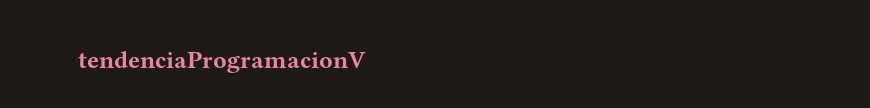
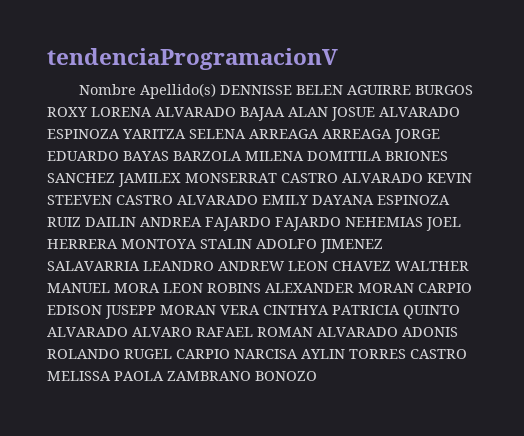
+ Nombre Apellido(s) DENNISSE BELEN AGUIRRE BURGOS ROXY LORENA ALVARADO BAJAA ALAN JOSUE ALVARADO ESPINOZA YARITZA SELENA ARREAGA ARREAGA JORGE EDUARDO BAYAS BARZOLA MILENA DOMITILA BRIONES SANCHEZ JAMILEX MONSERRAT CASTRO ALVARADO KEVIN STEEVEN CASTRO ALVARADO EMILY DAYANA ESPINOZA RUIZ DAILIN ANDREA FAJARDO FAJARDO NEHEMIAS JOEL HERRERA MONTOYA STALIN ADOLFO JIMENEZ SALAVARRIA LEANDRO ANDREW LEON CHAVEZ WALTHER MANUEL MORA LEON ROBINS ALEXANDER MORAN CARPIO EDISON JUSEPP MORAN VERA CINTHYA PATRICIA QUINTO ALVARADO ALVARO RAFAEL ROMAN ALVARADO ADONIS ROLANDO RUGEL CARPIO NARCISA AYLIN TORRES CASTRO MELISSA PAOLA ZAMBRANO BONOZO

